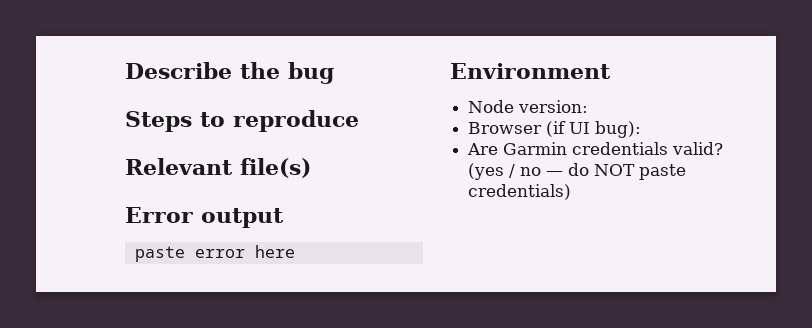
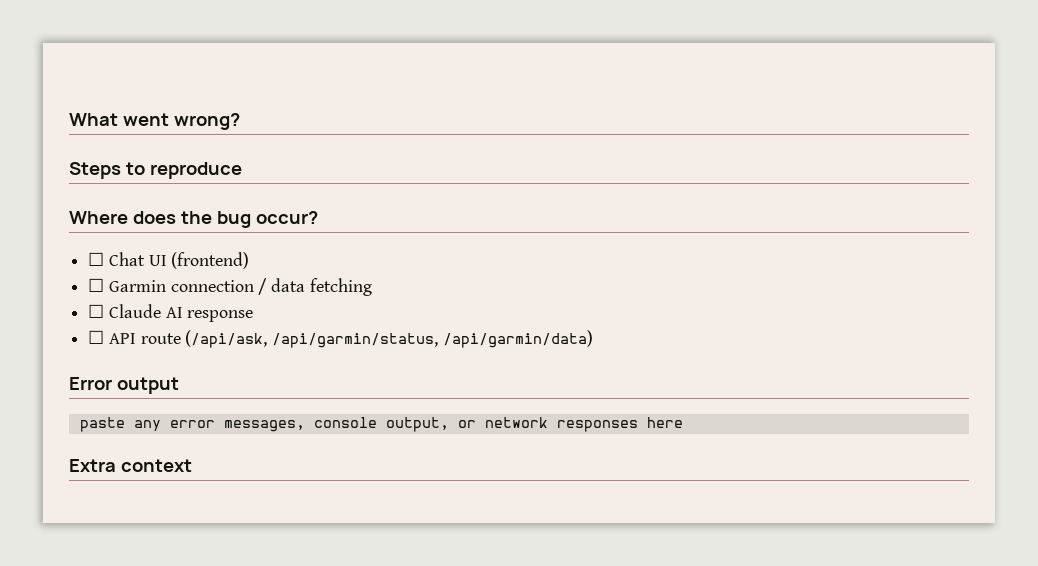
- Describe the bug
+ What went wrong?
- Relevant file(s)
+ Where does the bug occur?
+ ☐ Chat UI (frontend)
+ ☐ Garmin connection / data fetching
+ ☐ Claude AI response
+ ☐ API route (/api/ask, /api/garmin/status, /api/garmin/data)
  Error output
- paste error here
- Environment
- Node version:
- Browser (if UI bug):
- Are Garmin credentials valid? (yes / no — do NOT paste credentials)
+ paste any error messages, console output, or network responses here
+ Extra context

